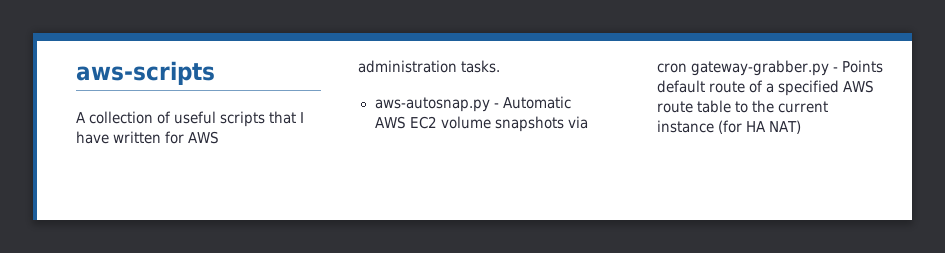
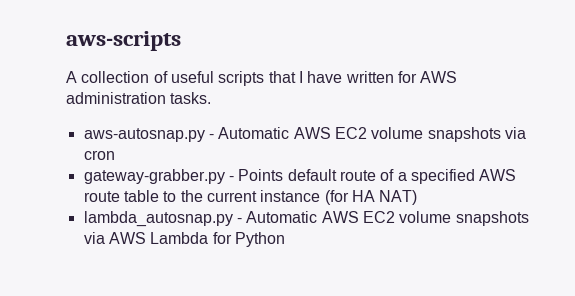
- aws-autosnap.py - Automatic AWS EC2 volume snapshots via cron gateway-grabber.py - Points default route of a specified AWS route table to the current instance (for HA NAT)
+ aws-autosnap.py - Automatic AWS EC2 volume snapshots via cron
+ gateway-grabber.py - Points default route of a specified AWS route table to the current instance (for HA NAT)
+ lambda_autosnap.py - Automatic AWS EC2 volume snapshots via AWS Lambda for Python

